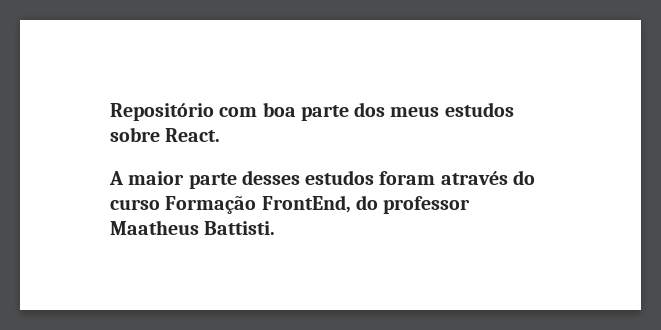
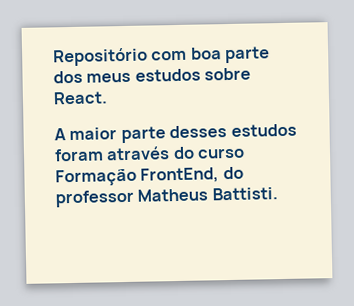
- A maior parte desses estudos foram através do curso Formação FrontEnd, do professor Maatheus Battisti.
+ A maior parte desses estudos foram através do curso Formação FrontEnd, do professor Matheus Battisti.

